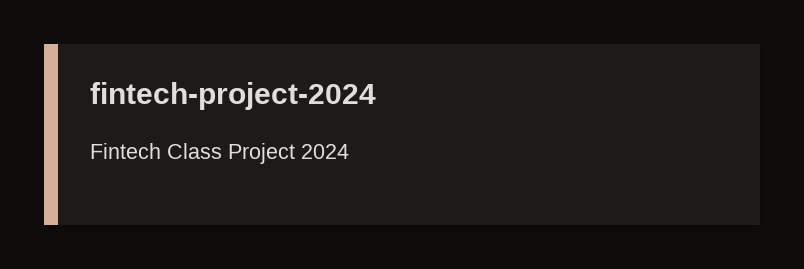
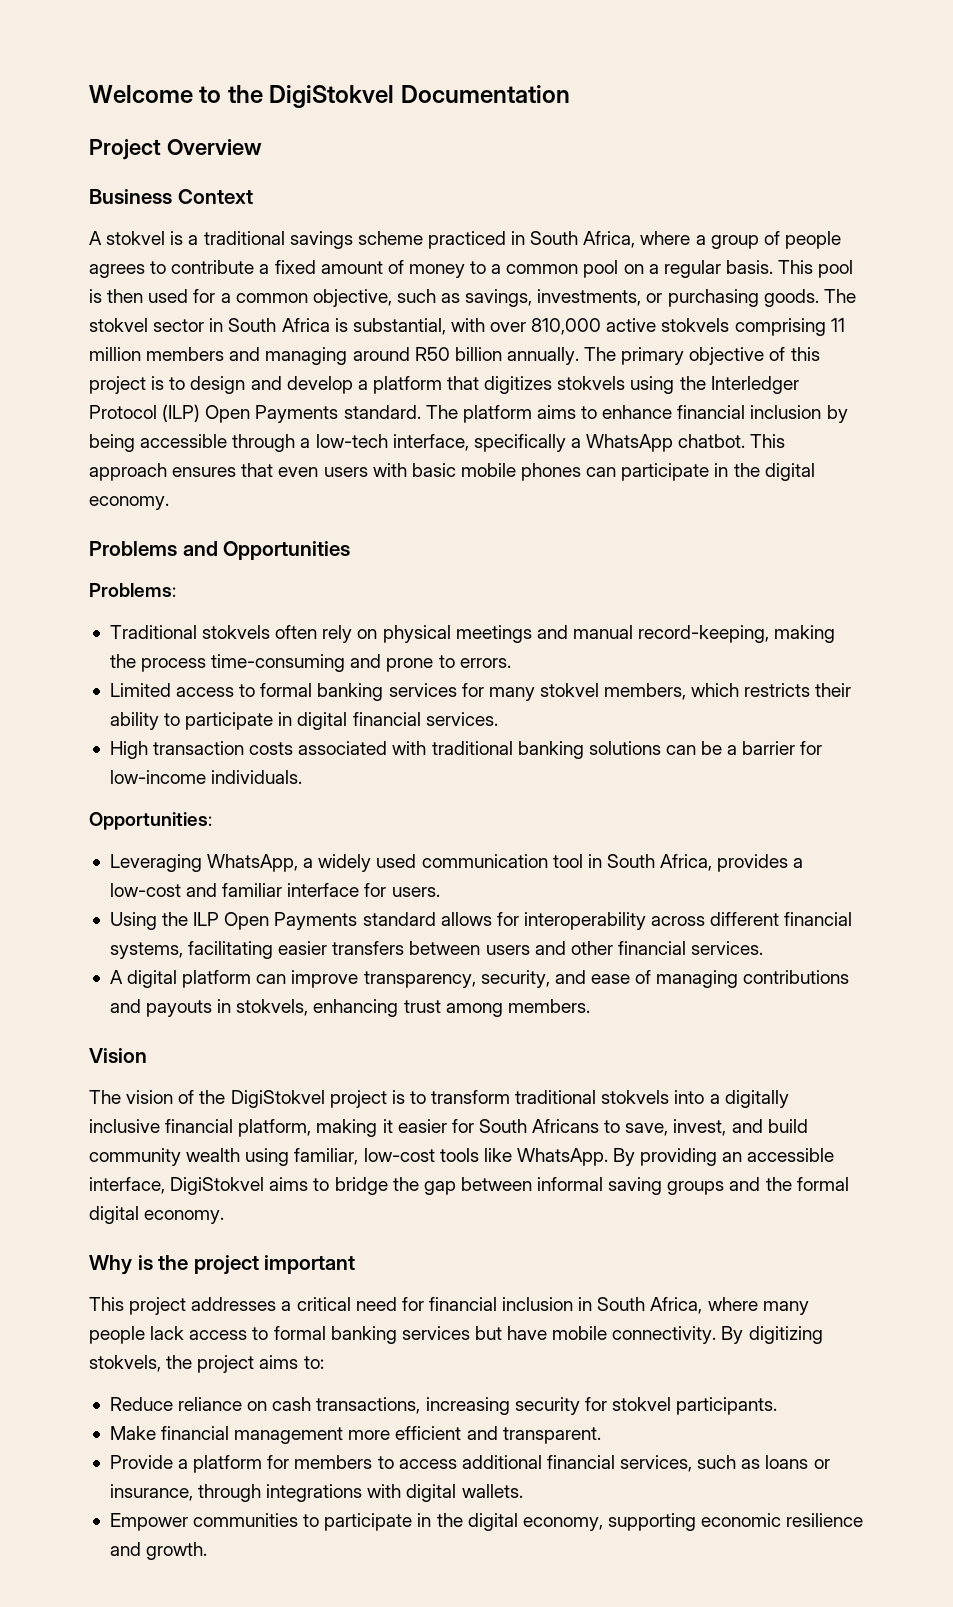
- fintech-project-2024
- Fintech Class Project 2024
+ Welcome to the DigiStokvel Documentation
+ Project Overview
+ Business Context
+ A stokvel is a traditional savings scheme practiced in South Africa, where a group of people agrees to contribute a fixed amount of money to a common pool on a regular basis. This pool is then used for a common objective, such as savings, investments, or purchasing goods. The stokvel sector in South Africa is substantial, with over 810,000 active stokvels comprising 11 million members and managing around R50 billion annually. The primary objective of this project is to design and develop a platform that digitizes stokvels using the Interledger Protocol (ILP) Open Payments standard. The platform aims to enhance financial inclusion by being accessible through a low-tech interface, specifically a WhatsApp chatbot. This approach ensures that even users with basic mobile phones can participate in the digital economy.
+ Problems and Opportunities
+ Problems:
+ Traditional stokvels often rely on physical meetings and manual record-keeping, making the process time-consuming and prone to errors.
+ Limited access to formal banking services for many stokvel members, which restricts their ability to participate in digital financial services.
+ High transaction costs associated with traditional banking solutions can be a barrier for low-income individuals.
+ Opportunities:
+ Leveraging WhatsApp, a widely used communication tool in South Africa, provides a low-cost and familiar interface for users.
+ Using the ILP Open Payments standard allows for interoperability across different financial systems, facilitating easier transfers between users and other financial services.
+ A digital platform can improve transparency, security, and ease of managing contributions and payouts in stokvels, enhancing trust among members.
+ Vision
+ The vision of the DigiStokvel project is to transform traditional stokvels into a digitally inclusive financial platform, making it easier for South Africans to save, invest, and build community wealth using familiar, low-cost tools like WhatsApp. By providing an accessible interface, DigiStokvel aims to bridge the gap between informal saving groups and the formal digital economy.
+ Why is the project important
+ This project addresses a critical need for financial inclusion in South Africa, where many people lack access to formal banking services but have mobile connectivity. By digitizing stokvels, the project aims to:
+ Reduce reliance on cash transactions, increasing security for stokvel participants.
+ Make financial management more efficient and transparent.
+ Provide a platform for members to access additional financial services, such as loans or insurance, through integrations with digital wallets.
+ Empower communities to participate in the digital economy, supporting economic resilience and growth.

